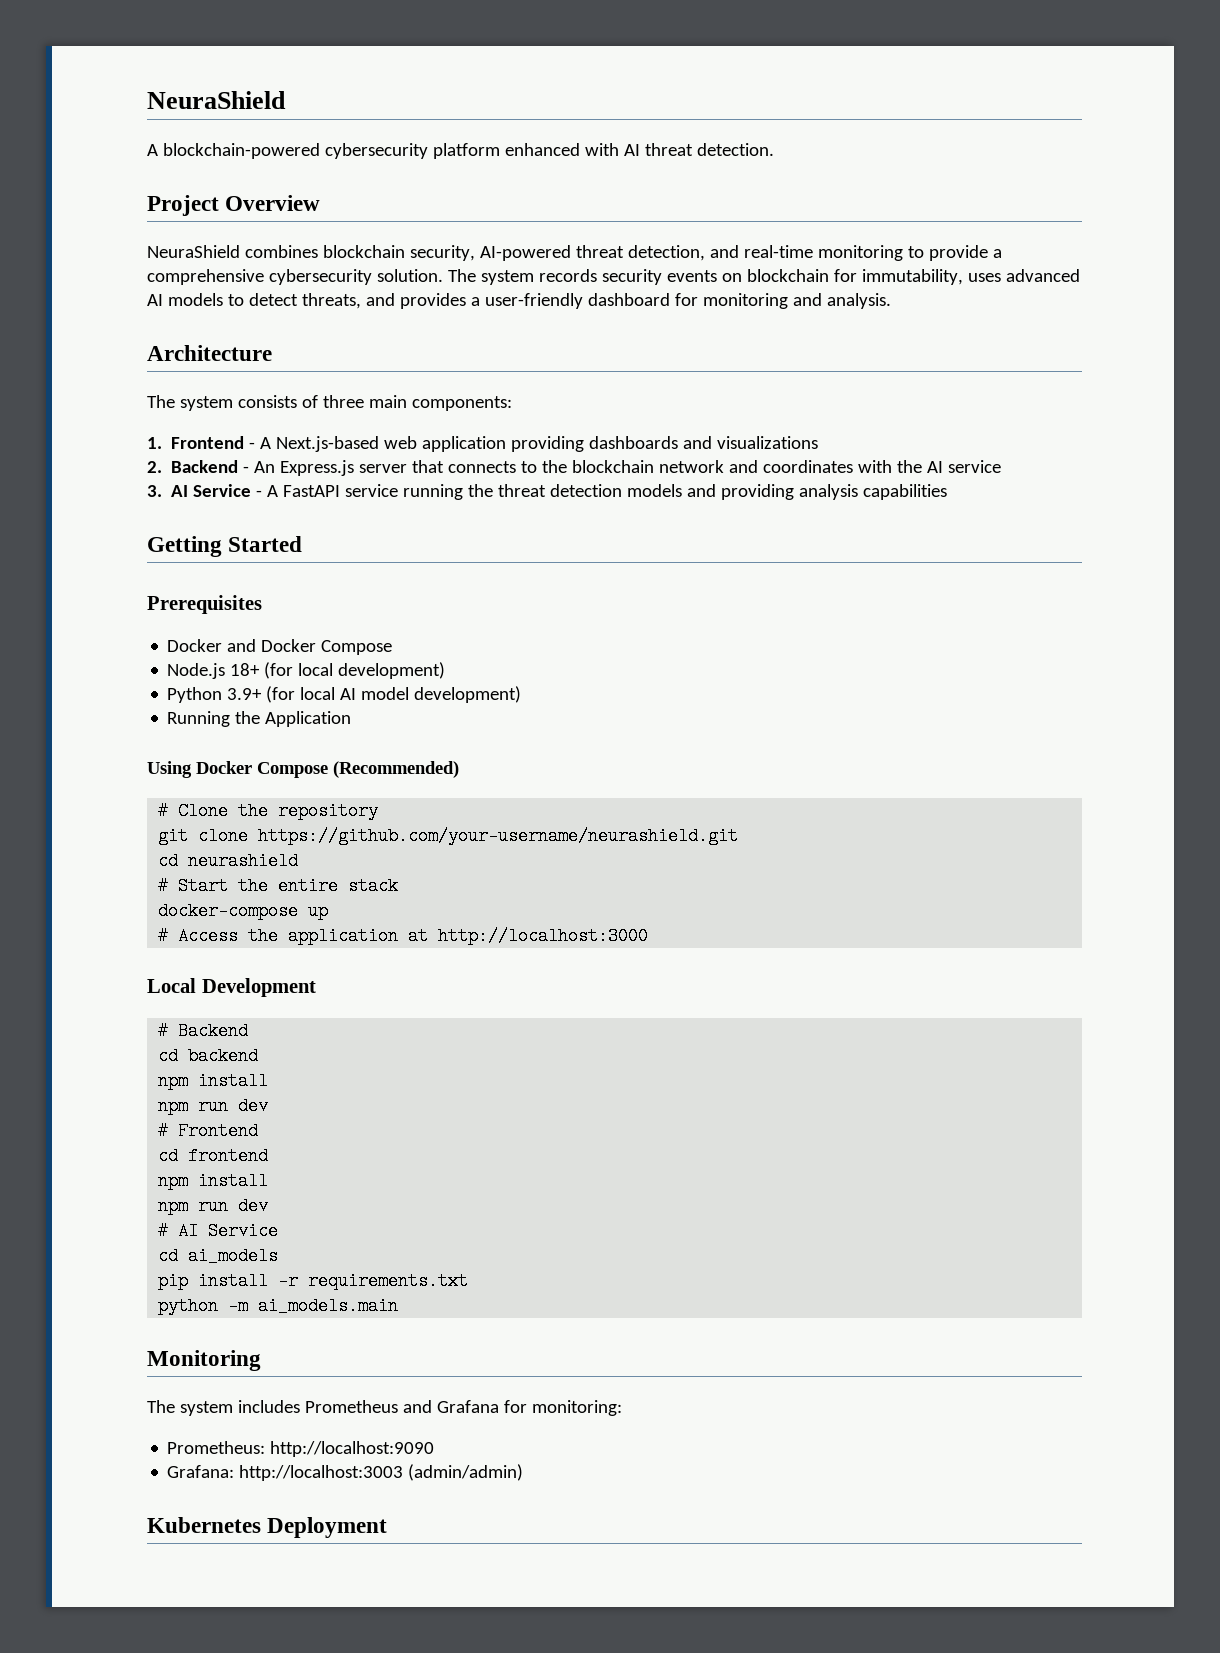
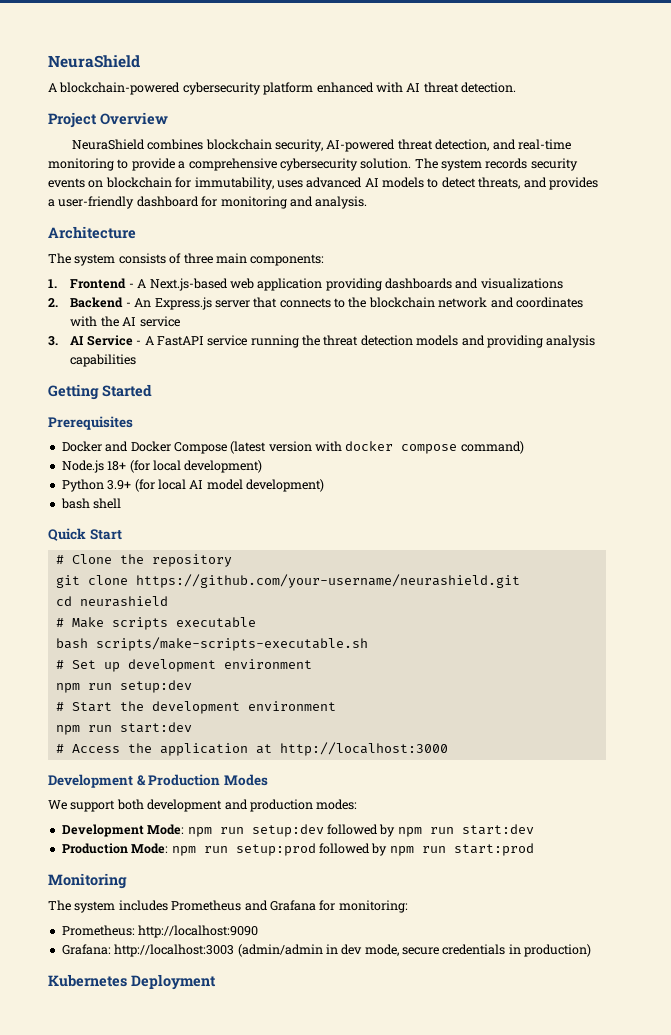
- Docker and Docker Compose
+ Docker and Docker Compose (latest version with docker compose command)
- Running the Application
- Using Docker Compose (Recommended)
+ bash shell
+ Quick Start
- # Start the entire stack
- docker-compose up
+ # Make scripts executable
+ bash scripts/make-scripts-executable.sh
+ # Set up development environment
+ npm run setup:dev
+ # Start the development environment
+ npm run start:dev
- Local Development
- # Backend
- cd backend
- npm install
- npm run dev
- # Frontend
- cd frontend
- npm install
- npm run dev
- # AI Service
- cd ai_models
- pip install -r requirements.txt
- python -m ai_models.main
+ Development & Production Modes
+ We support both development and production modes:
+ Development Mode: npm run setup:dev followed by npm run start:dev
+ Production Mode: npm run setup:prod followed by npm run start:prod
- Grafana: http://localhost:3003 (admin/admin)
+ Grafana: http://localhost:3003 (admin/admin in dev mode, secure credentials in production)

